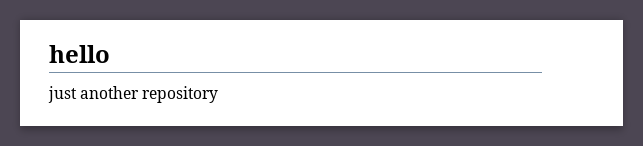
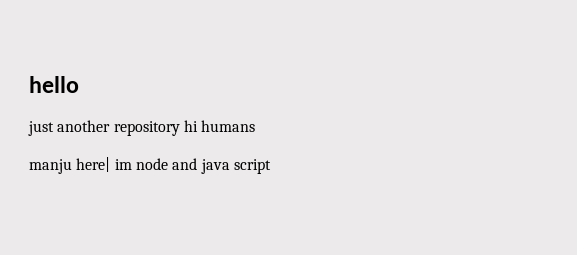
- just another repository
+ just another repository hi humans
+ manju here| im node and java script

